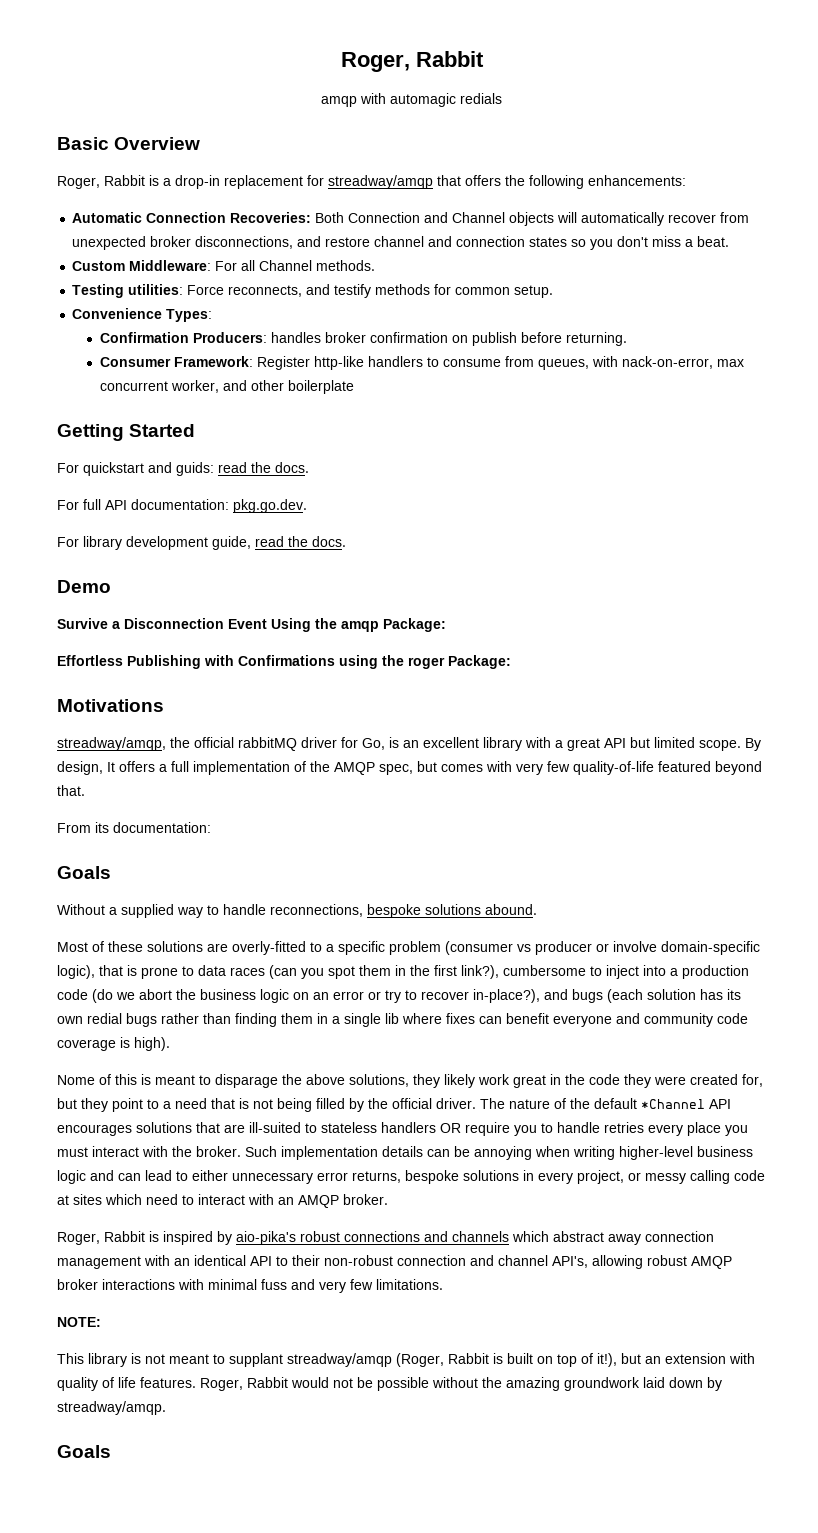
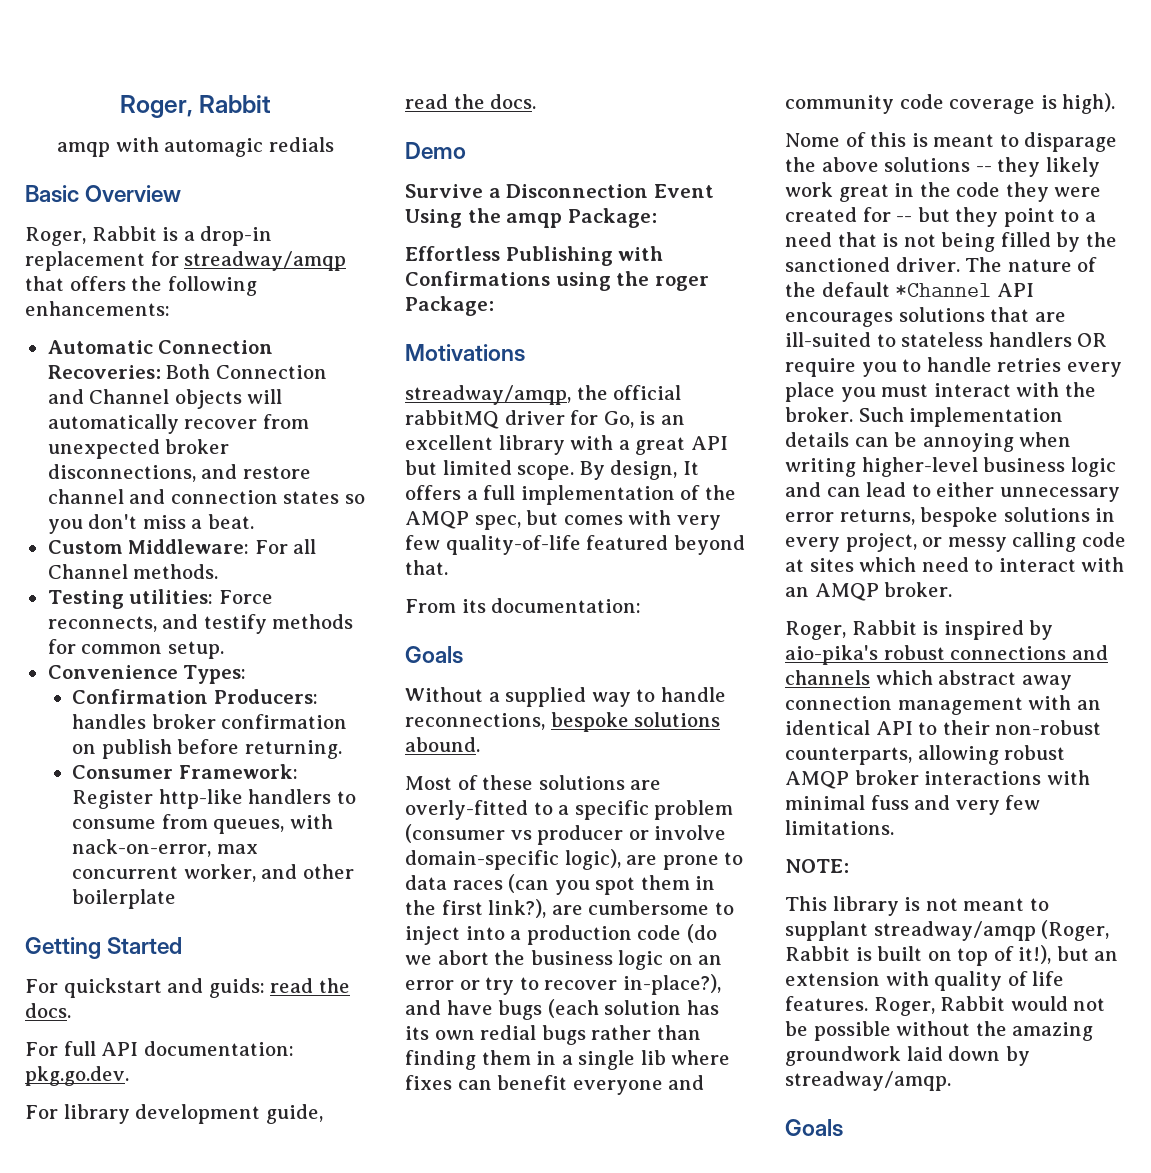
- Most of these solutions are overly-fitted to a specific problem (consumer vs producer or involve domain-specific logic), that is prone to data races (can you spot them in the first link?), cumbersome to inject into a production code (do we abort the business logic on an error or try to recover in-place?), and bugs (each solution has its own redial bugs rather than finding them in a single lib where fixes can benefit everyone and community code coverage is high).
+ Most of these solutions are overly-fitted to a specific problem (consumer vs producer or involve domain-specific logic), are prone to data races (can you spot them in the first link?), are cumbersome to inject into a production code (do we abort the business logic on an error or try to recover in-place?), and have bugs (each solution has its own redial bugs rather than finding them in a single lib where fixes can benefit everyone and community code coverage is high).
- Nome of this is meant to disparage the above solutions, they likely work great in the code they were created for, but they point to a need that is not being filled by the official driver.
+ Nome of this is meant to disparage the above solutions -- they likely work great in the code they were created for -- but they point to a need that is not being filled by the sanctioned driver.
- Roger, Rabbit is inspired by aio-pika's robust connections and channels which abstract away connection management with an identical API to their non-robust connection and channel API's, allowing robust AMQP broker interactions with minimal fuss and very few limitations.
+ Roger, Rabbit is inspired by aio-pika's robust connections and channels which abstract away connection management with an identical API to their non-robust counterparts, allowing robust AMQP broker interactions with minimal fuss and very few limitations.

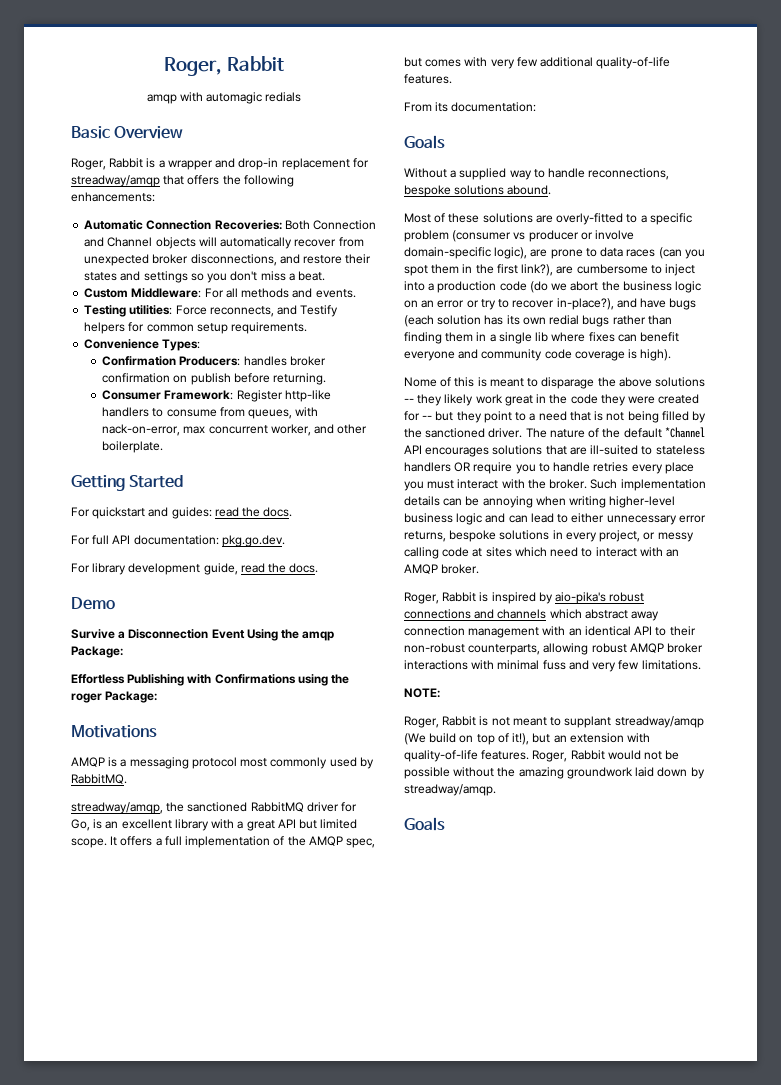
- Roger, Rabbit is a drop-in replacement for streadway/amqp that offers the following enhancements:
+ Roger, Rabbit is a wrapper and drop-in replacement for streadway/amqp that offers the following enhancements:
- Automatic Connection Recoveries: Both Connection and Channel objects will automatically recover from unexpected broker disconnections, and restore channel and connection states so you don't miss a beat.
+ Automatic Connection Recoveries: Both Connection and Channel objects will automatically recover from unexpected broker disconnections, and restore their states and settings so you don't miss a beat.
- Custom Middleware: For all Channel methods.
+ Custom Middleware: For all methods and events.
- Testing utilities: Force reconnects, and testify methods for common setup.
+ Testing utilities: Force reconnects, and Testify helpers for common setup requirements.
- Consumer Framework: Register http-like handlers to consume from queues, with nack-on-error, max concurrent worker, and other boilerplate
+ Consumer Framework: Register http-like handlers to consume from queues, with nack-on-error, max concurrent worker, and other boilerplate.
- For quickstart and guids: read the docs.
+ For quickstart and guides: read the docs.
+ AMQP is a messaging protocol most commonly used by RabbitMQ.
- streadway/amqp, the official rabbitMQ driver for Go, is an excellent library with a great API but limited scope.
+ streadway/amqp, the sanctioned RabbitMQ driver for Go, is an excellent library with a great API but limited scope.
- By design, It offers a full implementation of the AMQP spec, but comes with very few quality-of-life featured beyond that.
+ It offers a full implementation of the AMQP spec, but comes with very few additional quality-of-life features.
- This library is not meant to supplant streadway/amqp (Roger, Rabbit is built on top of it!), but an extension with quality of life features.
+ Roger, Rabbit is not meant to supplant streadway/amqp (We build on top of it!), but an extension with quality-of-life features.

